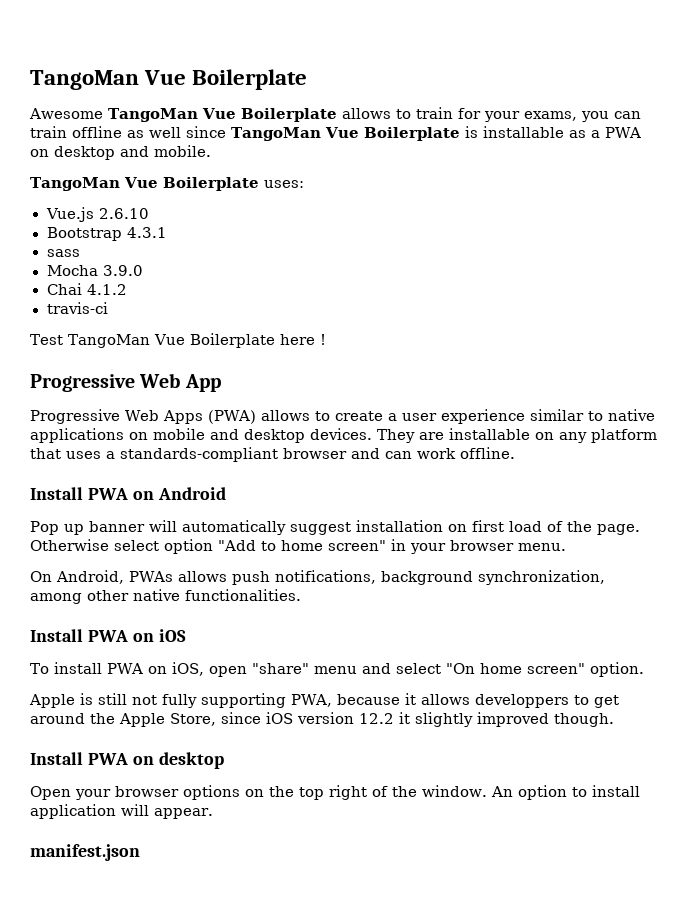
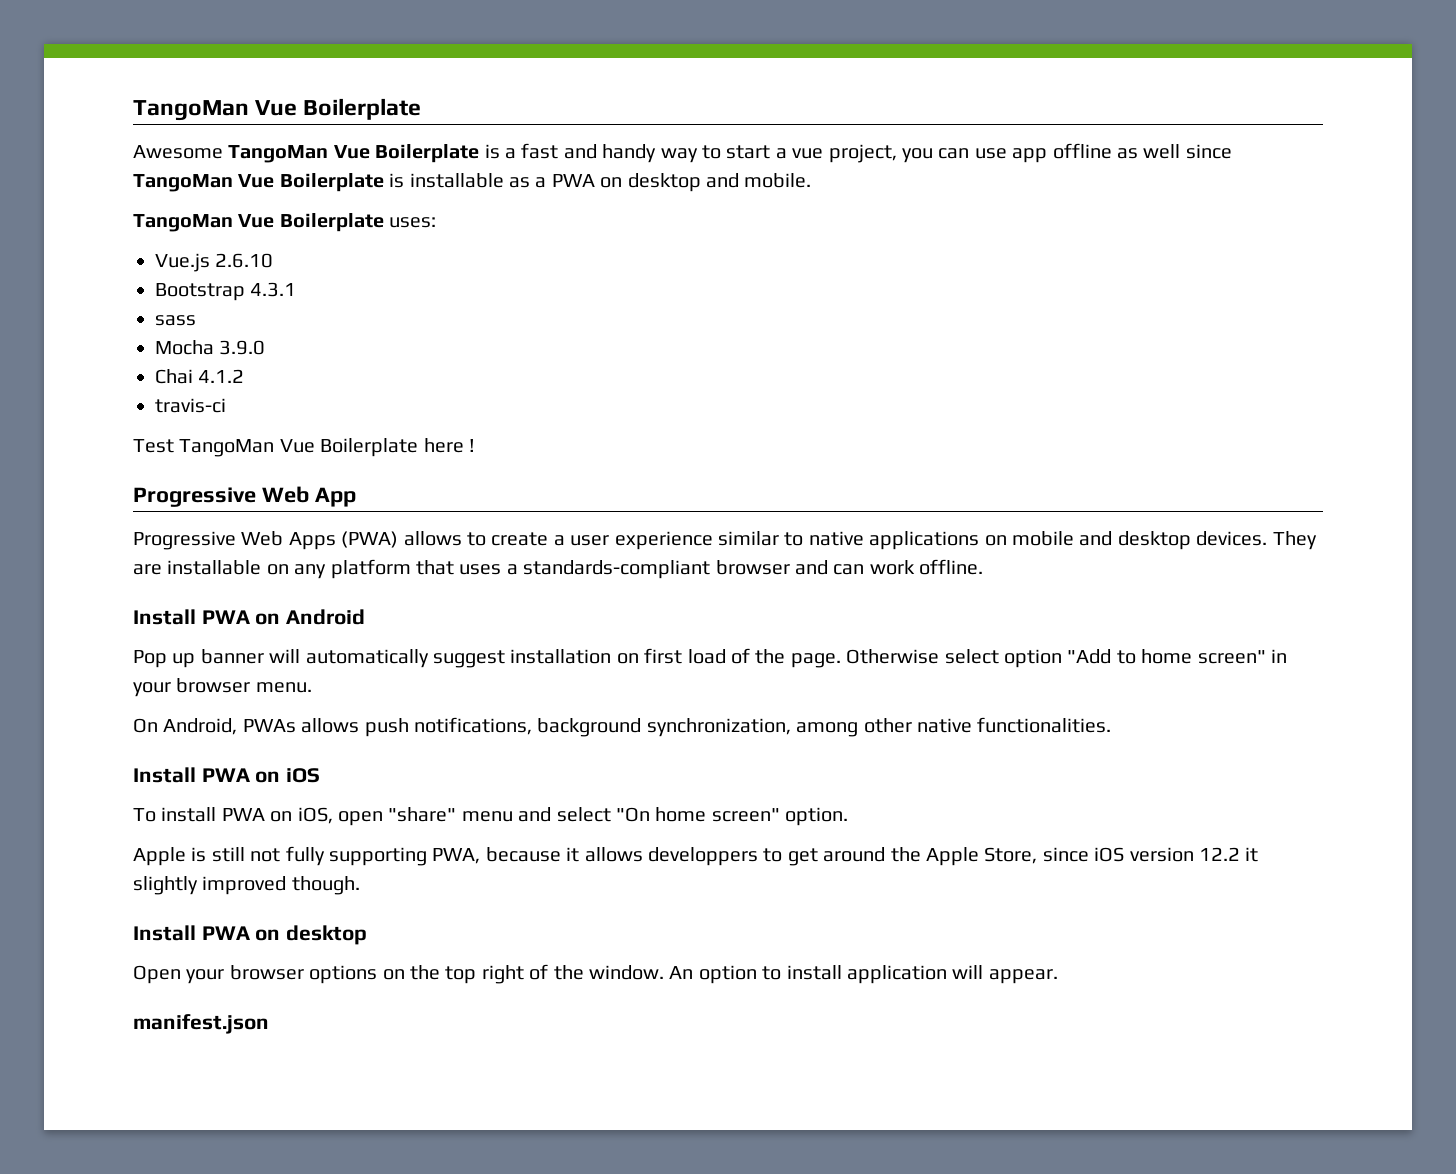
- Awesome TangoMan Vue Boilerplate allows to train for your exams, you can train offline as well since TangoMan Vue Boilerplate is installable as a PWA on desktop and mobile.
+ Awesome TangoMan Vue Boilerplate is a fast and handy way to start a vue project, you can use app offline as well since TangoMan Vue Boilerplate is installable as a PWA on desktop and mobile.

